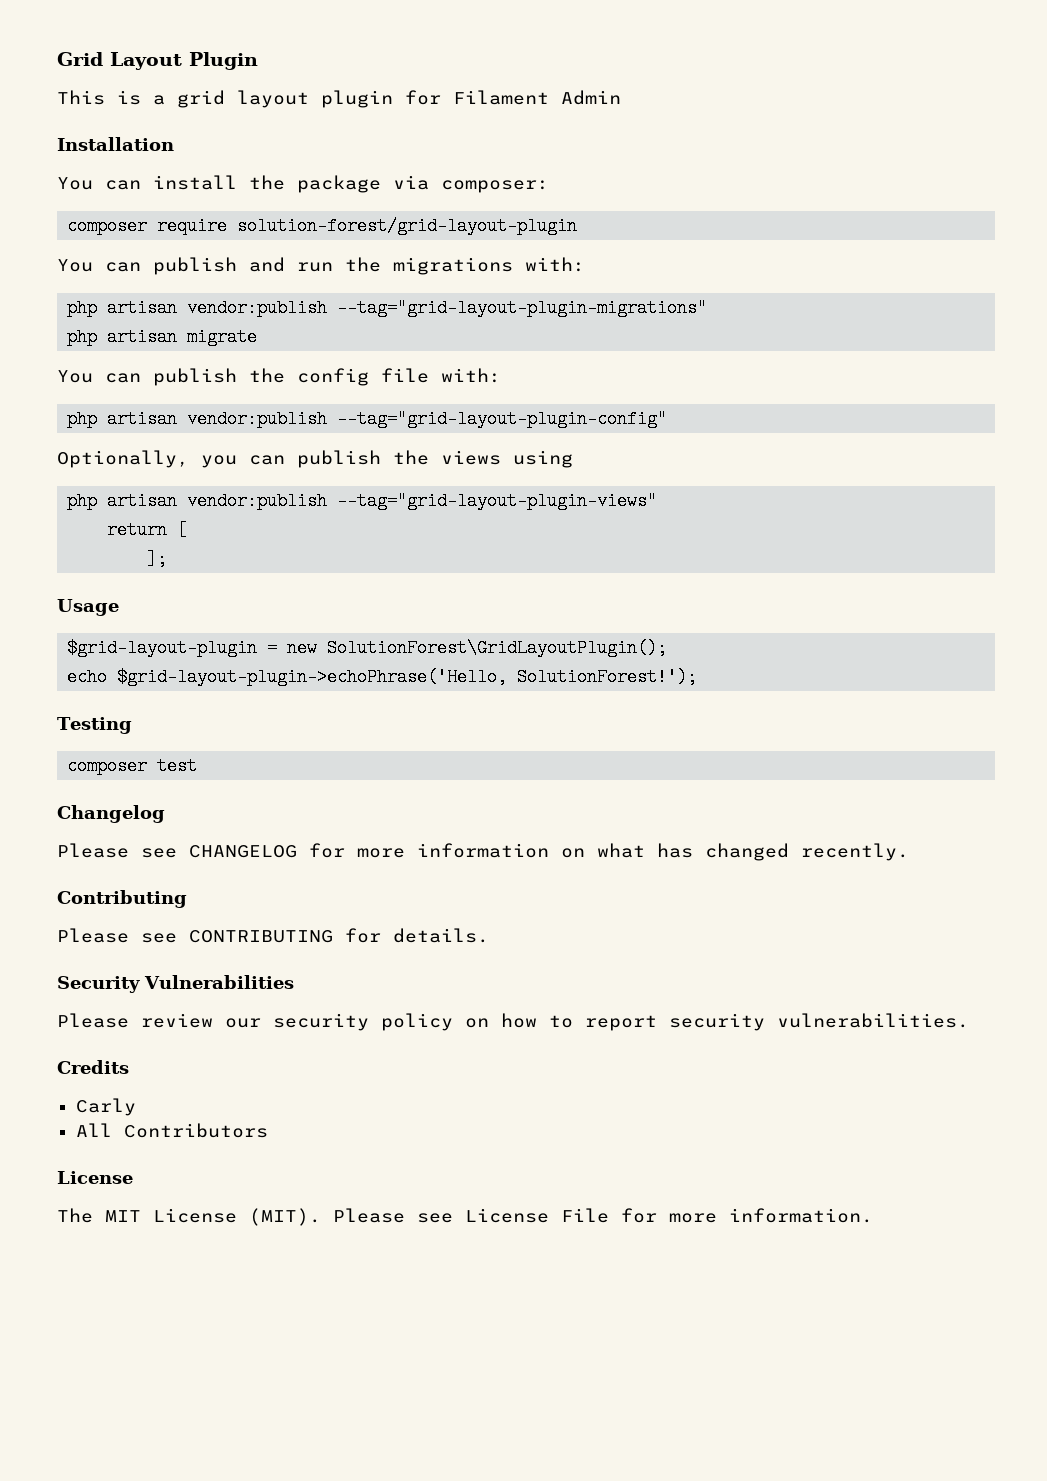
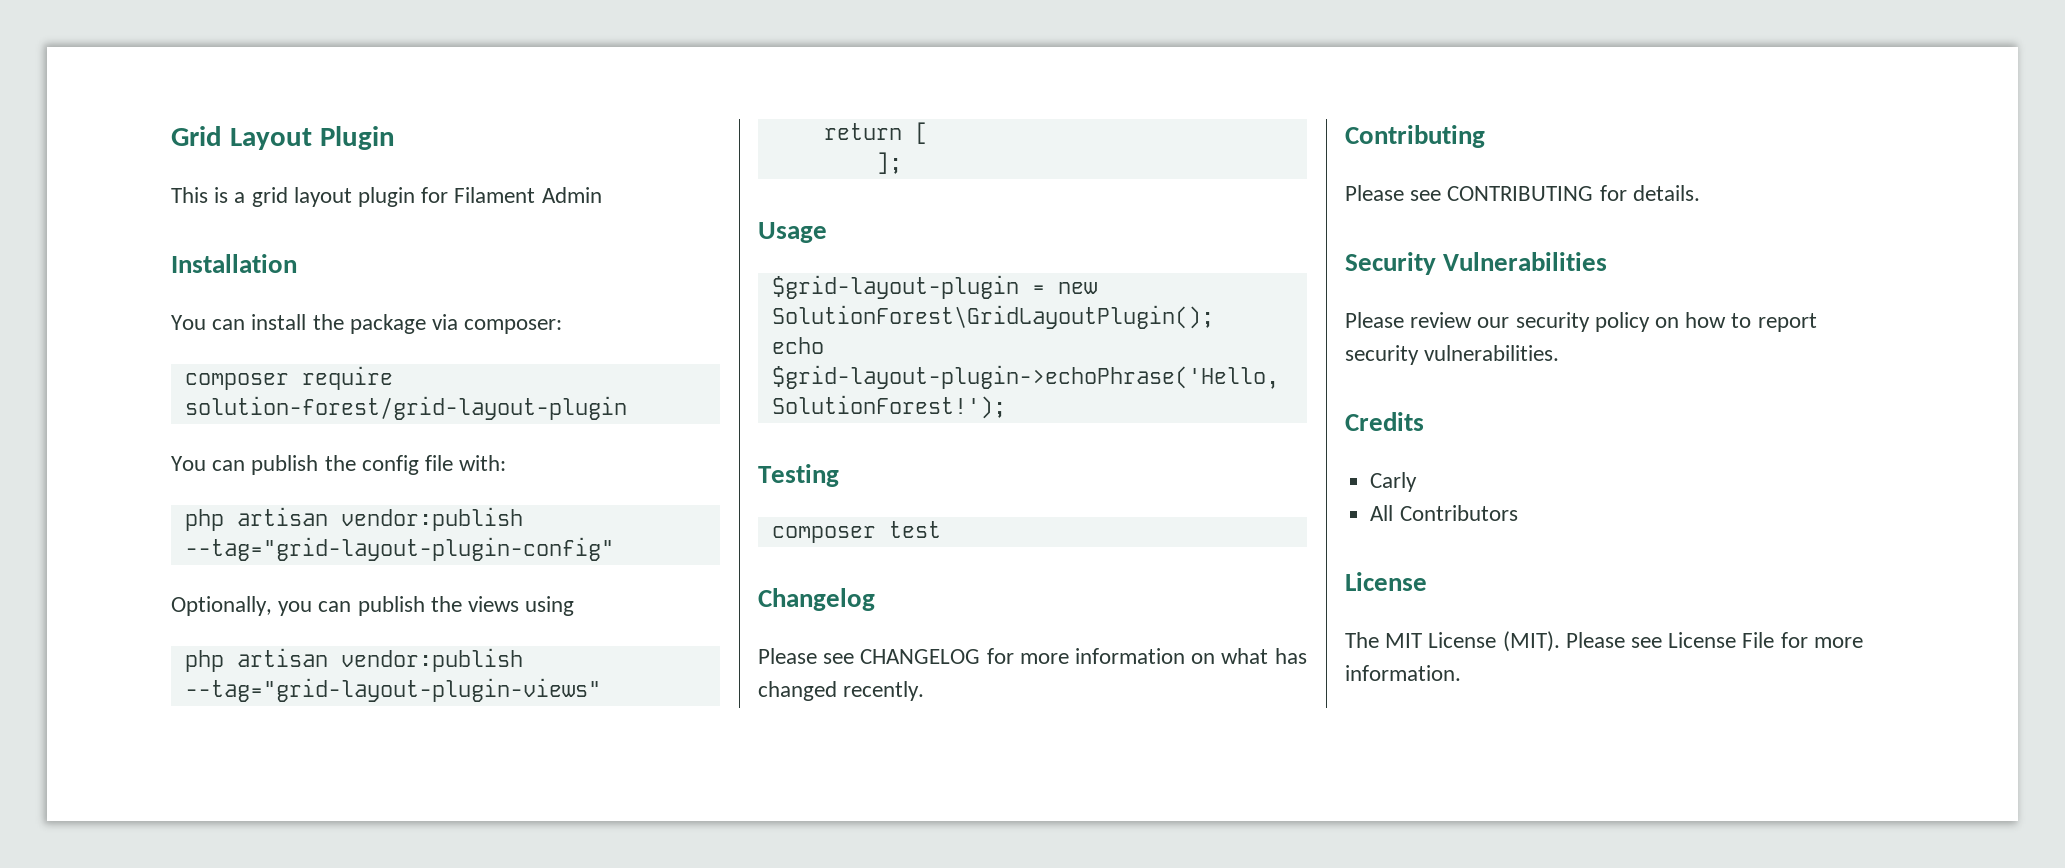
- You can publish and run the migrations with:
- php artisan vendor:publish --tag="grid-layout-plugin-migrations"
- php artisan migrate

